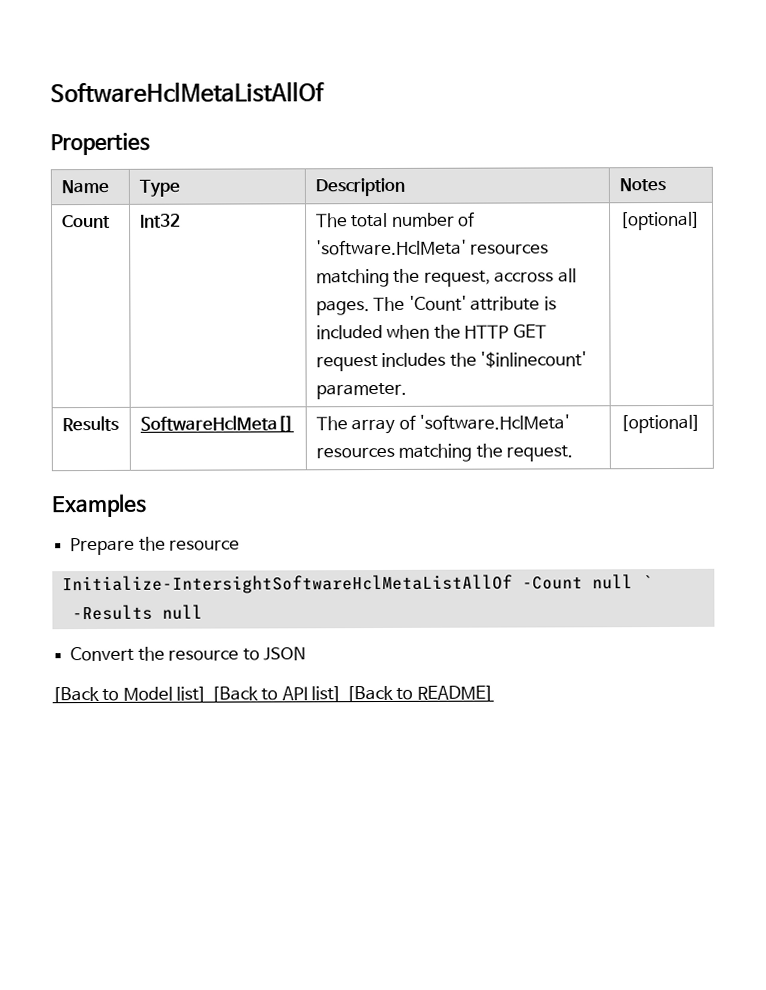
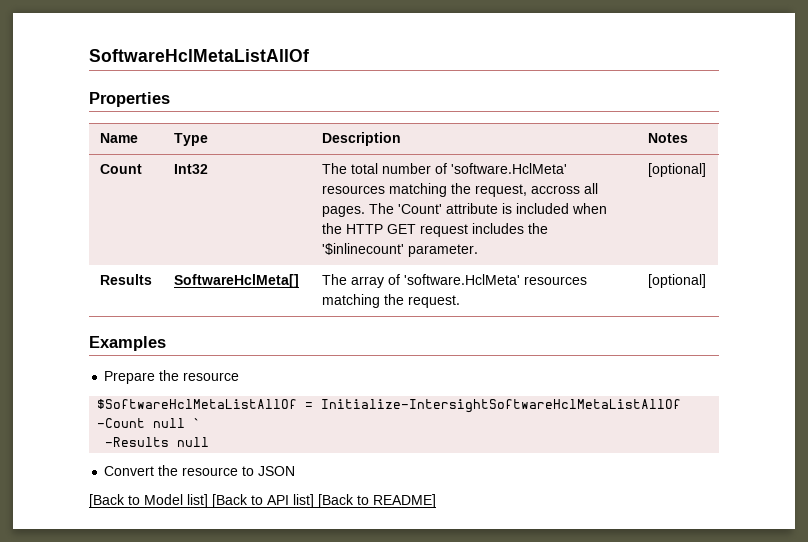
- Initialize-IntersightSoftwareHclMetaListAllOf -Count null `
+ $SoftwareHclMetaListAllOf = Initialize-IntersightSoftwareHclMetaListAllOf -Count null `

